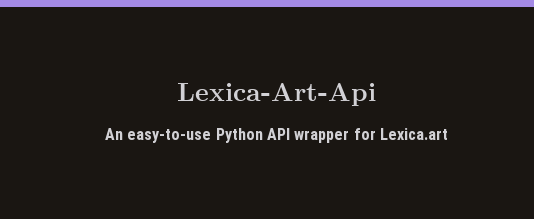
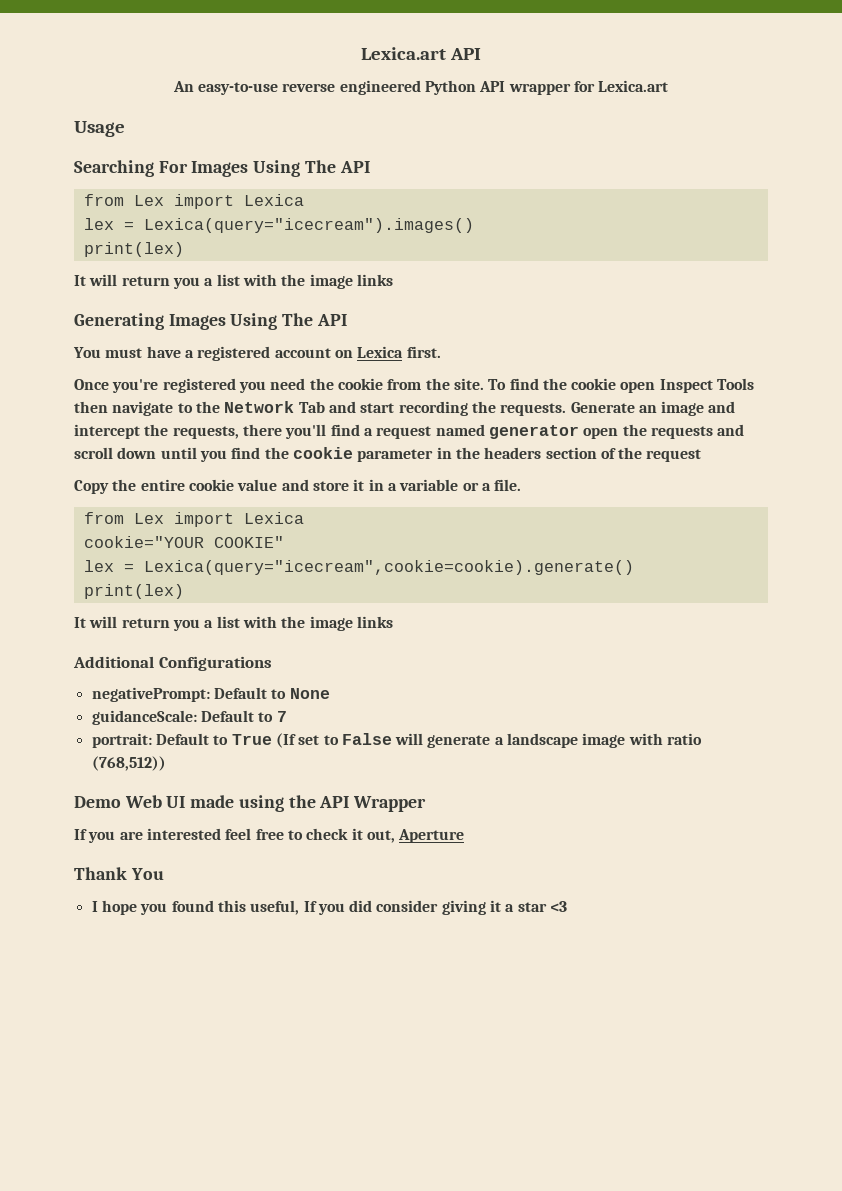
- Lexica-Art-Api
+ Lexica.art API
- An easy-to-use Python API wrapper for Lexica.art
+ An easy-to-use reverse engineered Python API wrapper for Lexica.art
+ Usage
+ Searching For Images Using The API
+ from Lex import Lexica
+ lex = Lexica(query="icecream").images()
+ print(lex)
+ It will return you a list with the image links
+ Generating Images Using The API
+ You must have a registered account on Lexica first.
+ Once you're registered you need the cookie from the site. To find the cookie open Inspect Tools then navigate to the Network Tab and start recording the requests. Generate an image and intercept the requests, there you'll find a request named generator open the requests and scroll down until you find the cookie parameter in the headers section of the request
+ Copy the entire cookie value and store it in a variable or a file.
+ from Lex import Lexica
+ cookie="YOUR COOKIE"
+ lex = Lexica(query="icecream",cookie=cookie).generate()
+ print(lex)
+ It will return you a list with the image links
+ Additional Configurations
+ negativePrompt: Default to None
+ guidanceScale: Default to 7
+ portrait: Default to True (If set to False will generate a landscape image with ratio (768,512))
+ Demo Web UI made using the API Wrapper
+ If you are interested feel free to check it out, Aperture
+ Thank You
+ I hope you found this useful, If you did consider giving it a star <3

